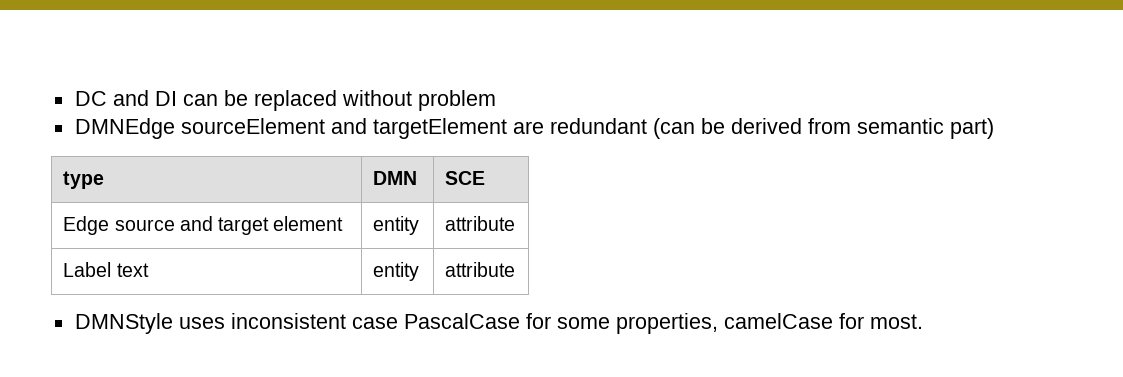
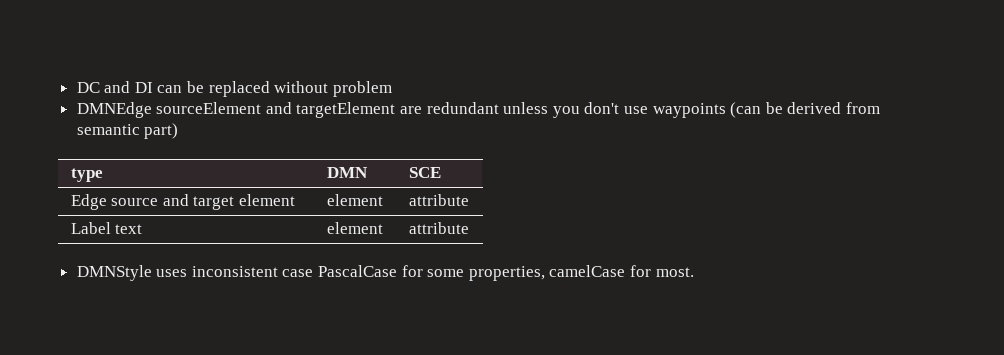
- DMNEdge sourceElement and targetElement are redundant (can be derived from semantic part)
+ DMNEdge sourceElement and targetElement are redundant unless you don't use waypoints (can be derived from semantic part)
- Edge source and target element | entity | attribute
+ Edge source and target element | element | attribute
- Label text | entity | attribute
+ Label text | element | attribute

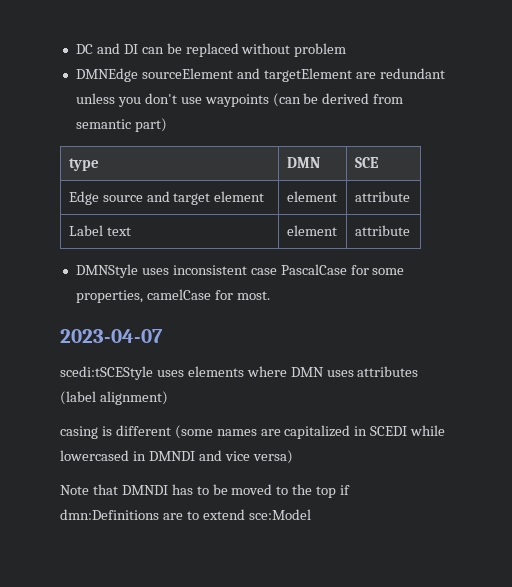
+ 2023-04-07
+ scedi:tSCEStyle uses elements where DMN uses attributes (label alignment)
+ casing is different (some names are capitalized in SCEDI while lowercased in DMNDI and vice versa)
+ Note that DMNDI has to be moved to the top if dmn:Definitions are to extend sce:Model

